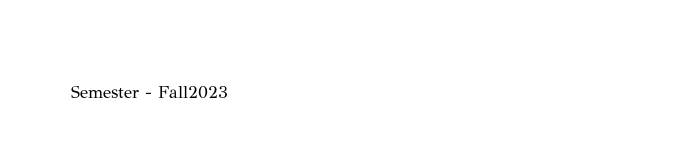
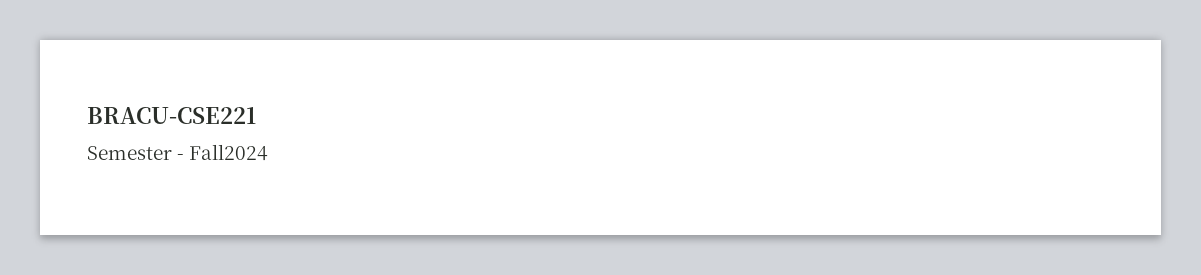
+ BRACU-CSE221
- Semester - Fall2023
+ Semester - Fall2024

